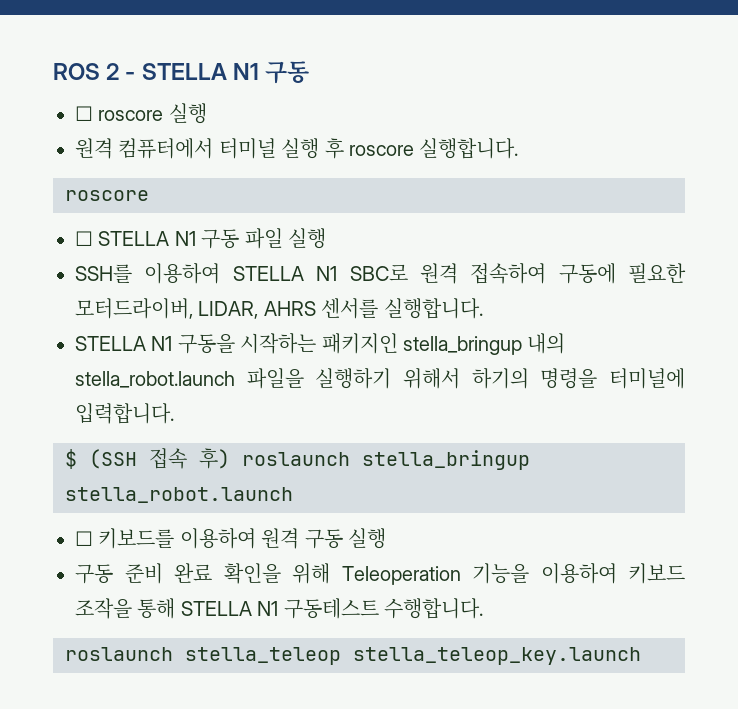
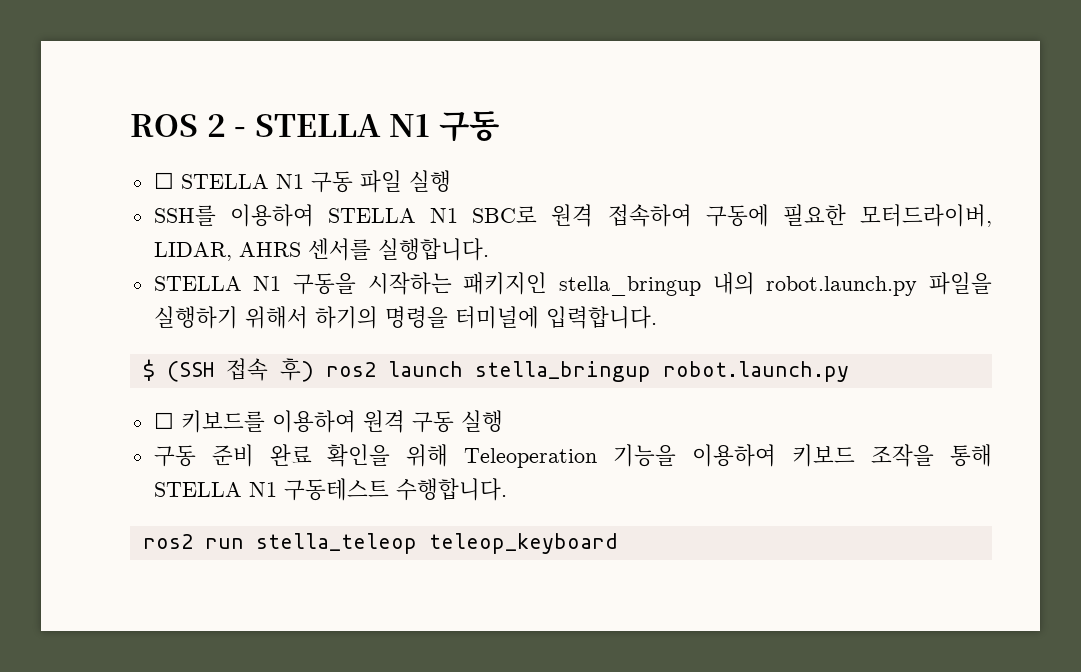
- ☐ roscore 실행
- 원격 컴퓨터에서 터미널 실행 후 roscore 실행합니다.
- roscore
- STELLA N1 구동을 시작하는 패키지인 stella_bringup 내의 stella_robot.launch 파일을 실행하기 위해서 하기의 명령을 터미널에 입력합니다.
+ STELLA N1 구동을 시작하는 패키지인 stella_bringup 내의 robot.launch.py 파일을 실행하기 위해서 하기의 명령을 터미널에 입력합니다.
- $ (SSH 접속 후) roslaunch stella_bringup stella_robot.launch
+ $ (SSH 접속 후) ros2 launch stella_bringup robot.launch.py
- roslaunch stella_teleop stella_teleop_key.launch
+ ros2 run stella_teleop teleop_keyboard

